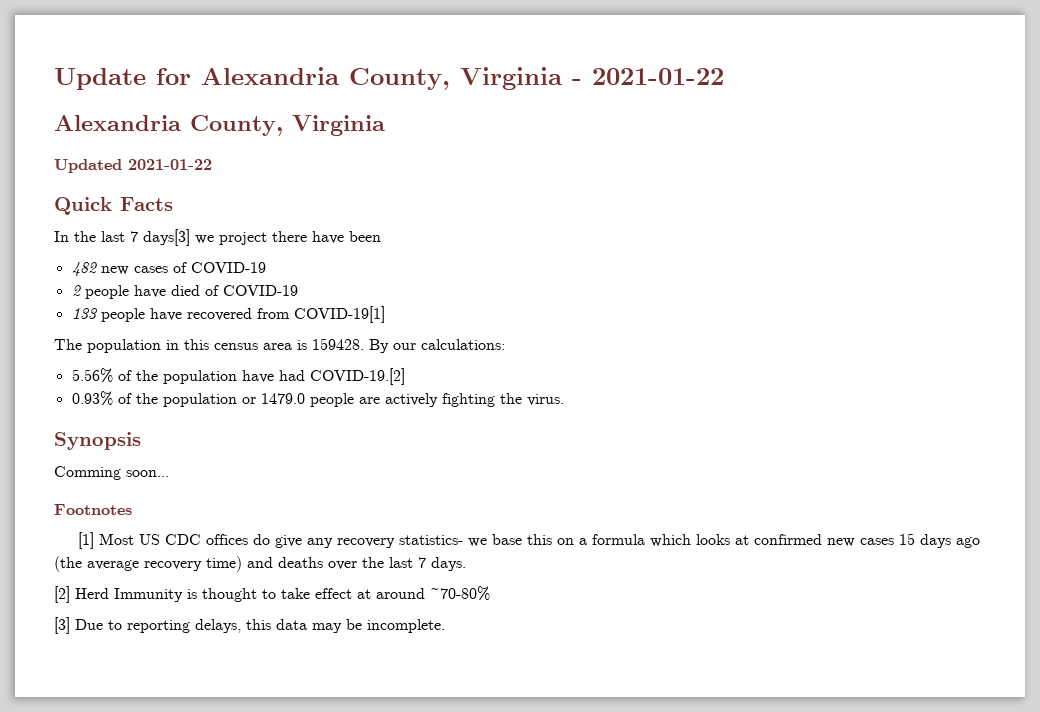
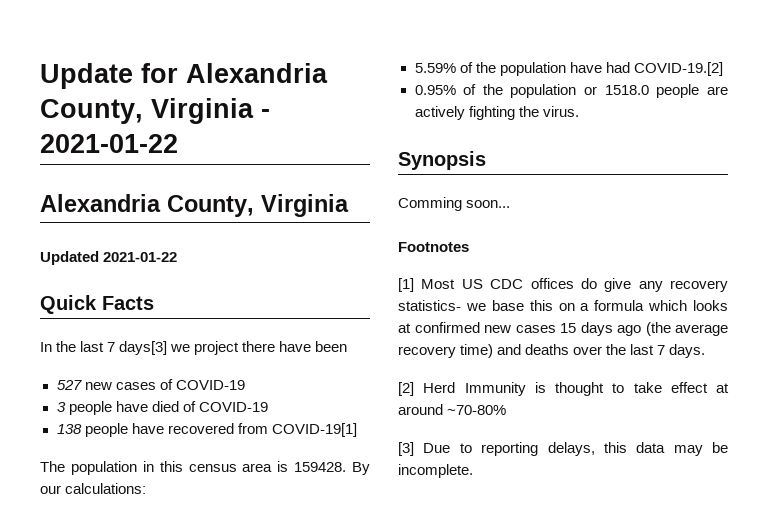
- 482 new cases of COVID-19
+ 527 new cases of COVID-19
- 2 people have died of COVID-19
+ 3 people have died of COVID-19
- 133 people have recovered from COVID-19[1]
+ 138 people have recovered from COVID-19[1]
- 5.56% of the population have had COVID-19.[2]
+ 5.59% of the population have had COVID-19.[2]
- 0.93% of the population or 1479.0 people are actively fighting the virus.
+ 0.95% of the population or 1518.0 people are actively fighting the virus.

